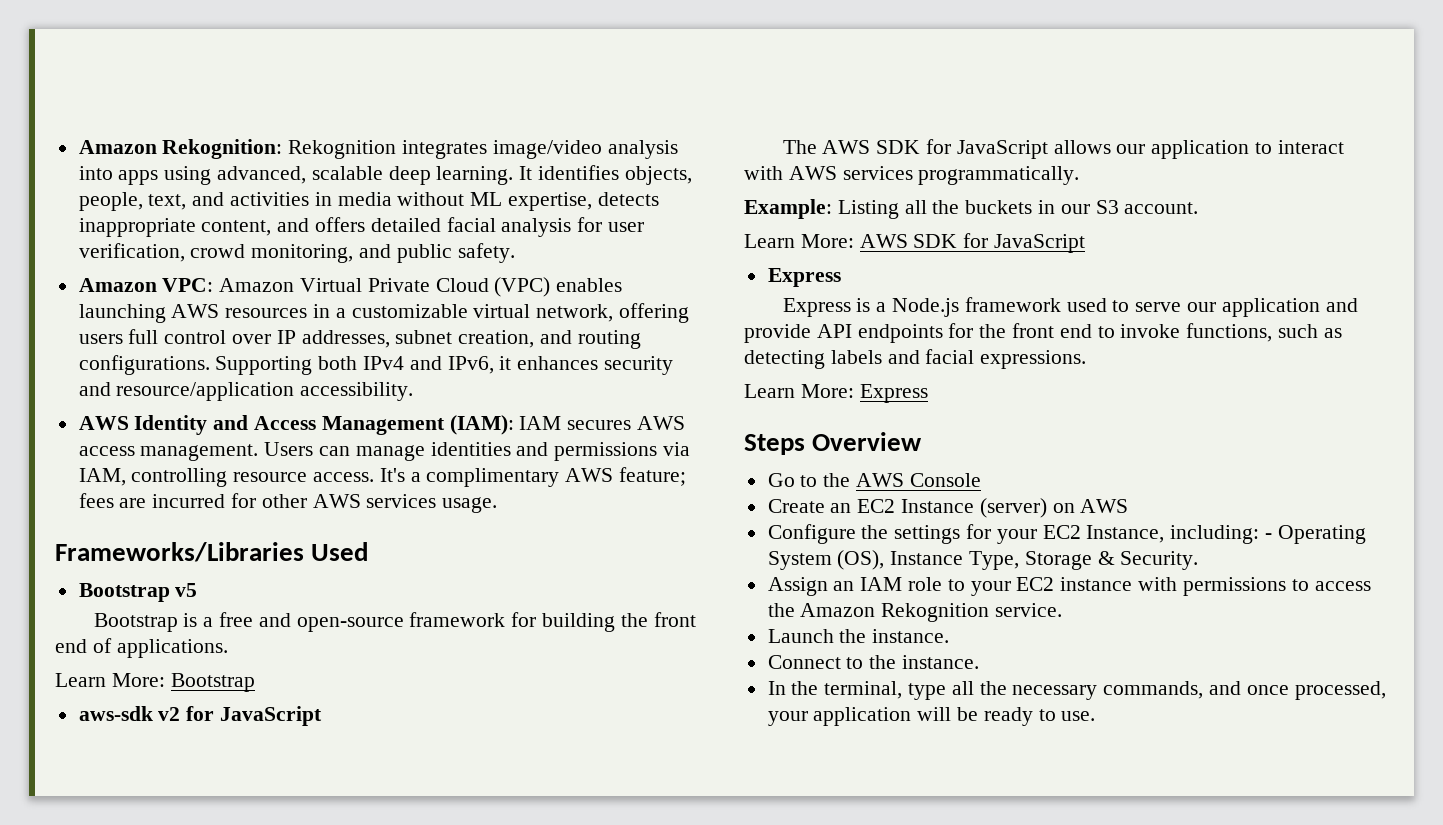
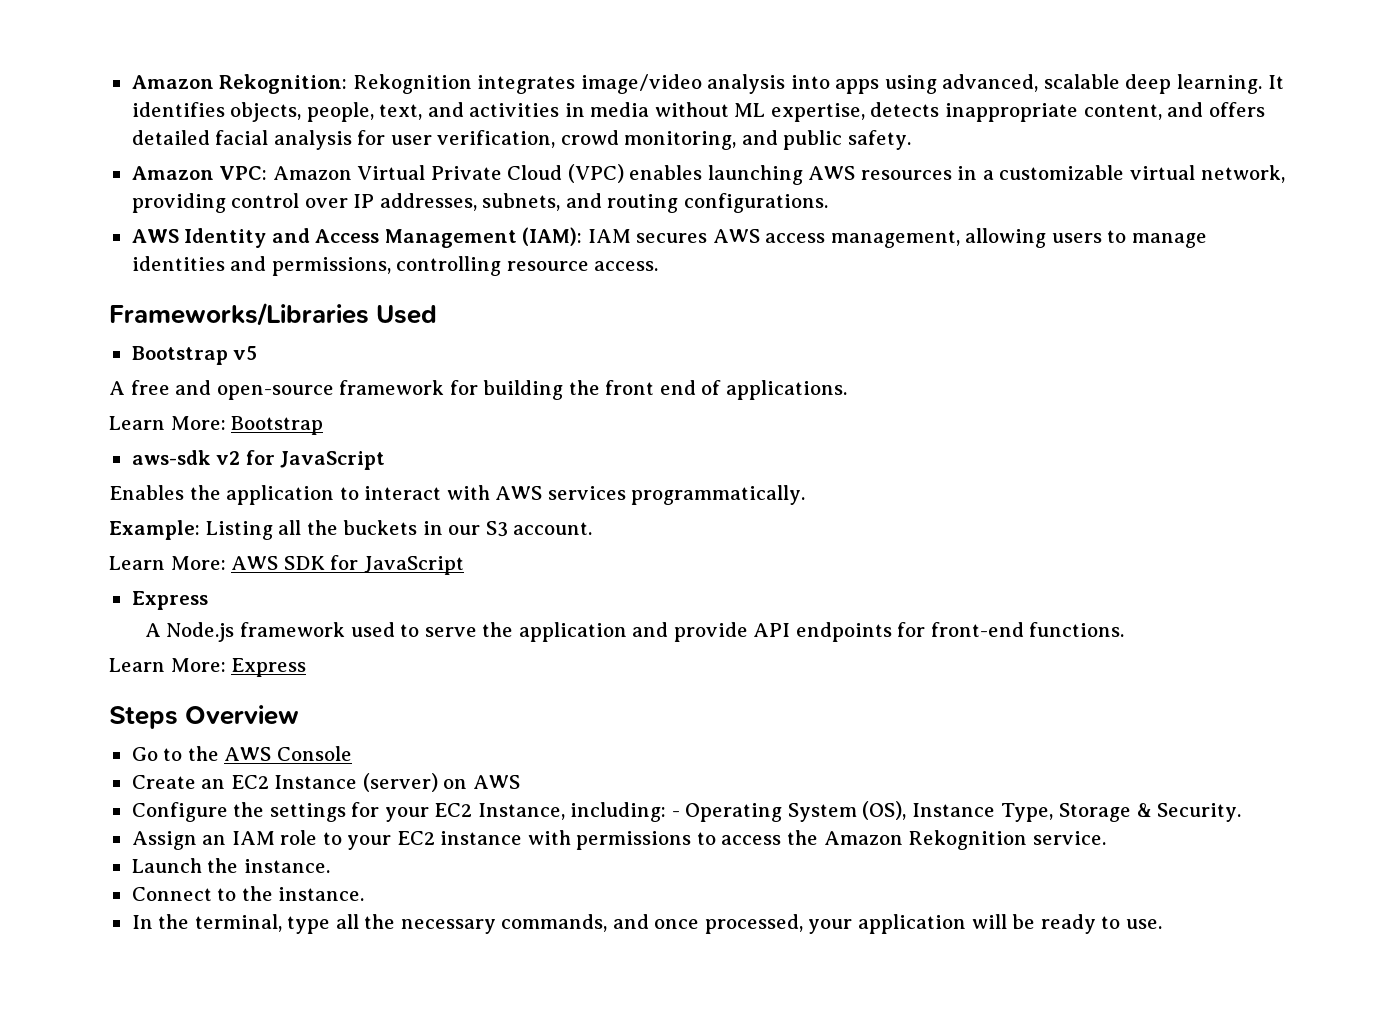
- Amazon VPC: Amazon Virtual Private Cloud (VPC) enables launching AWS resources in a customizable virtual network, offering users full control over IP addresses, subnet creation, and routing configurations. Supporting both IPv4 and IPv6, it enhances security and resource/application accessibility.
+ Amazon VPC: Amazon Virtual Private Cloud (VPC) enables launching AWS resources in a customizable virtual network, providing control over IP addresses, subnets, and routing configurations.
- AWS Identity and Access Management (IAM): IAM secures AWS access management. Users can manage identities and permissions via IAM, controlling resource access. It's a complimentary AWS feature; fees are incurred for other AWS services usage.
+ AWS Identity and Access Management (IAM): IAM secures AWS access management, allowing users to manage identities and permissions, controlling resource access.
- Bootstrap is a free and open-source framework for building the front end of applications.
+ A free and open-source framework for building the front end of applications.
- The AWS SDK for JavaScript allows our application to interact with AWS services programmatically.
+ Enables the application to interact with AWS services programmatically.
- Express is a Node.js framework used to serve our application and provide API endpoints for the front end to invoke functions, such as detecting labels and facial expressions.
+ A Node.js framework used to serve the application and provide API endpoints for front-end functions.

